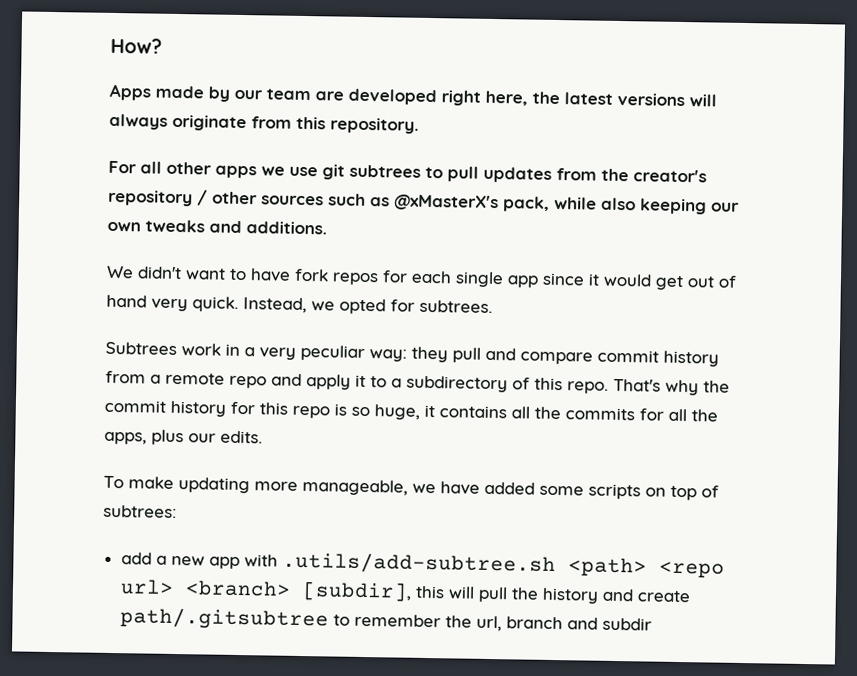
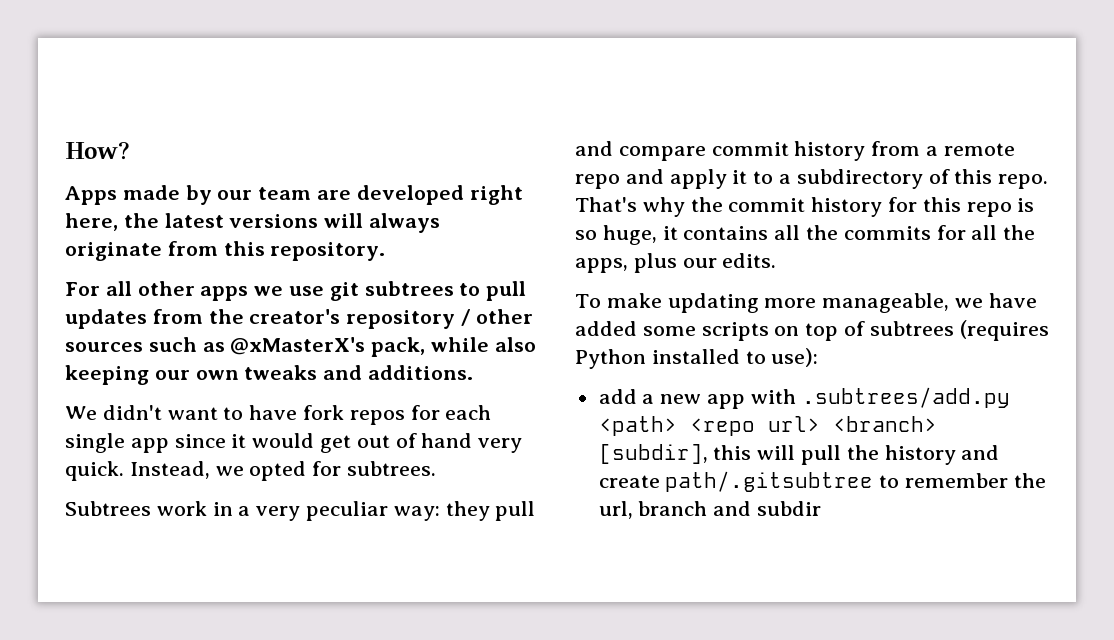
- To make updating more manageable, we have added some scripts on top of subtrees:
+ To make updating more manageable, we have added some scripts on top of subtrees (requires Python installed to use):
- add a new app with .utils/add-subtree.sh <path> <repo url> <branch> [subdir], this will pull the history and create path/.gitsubtree to remember the url, branch and subdir
+ add a new app with .subtrees/add.py <path> <repo url> <branch> [subdir], this will pull the history and create path/.gitsubtree to remember the url, branch and subdir

